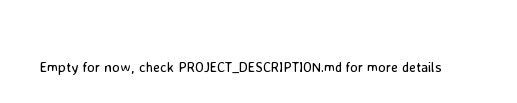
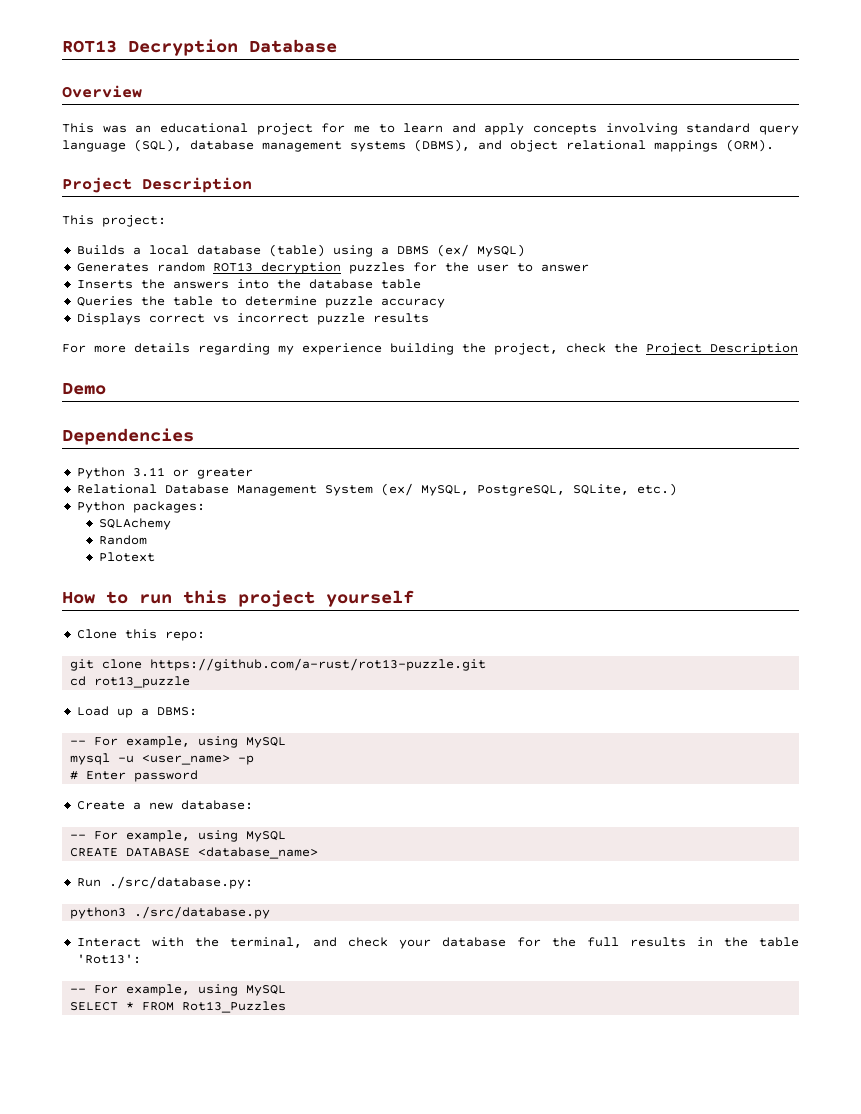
- Empty for now, check PROJECT_DESCRIPTION.md for more details
+ ROT13 Decryption Database
+ Overview
+ This was an educational project for me to learn and apply concepts involving standard query language (SQL), database management systems (DBMS), and object relational mappings (ORM).
+ Project Description
+ This project:
+ Builds a local database (table) using a DBMS (ex/ MySQL)
+ Generates random ROT13 decryption puzzles for the user to answer
+ Inserts the answers into the database table
+ Queries the table to determine puzzle accuracy
+ Displays correct vs incorrect puzzle results
+ For more details regarding my experience building the project, check the Project Description
+ Demo
+ Dependencies
+ Python 3.11 or greater
+ Relational Database Management System (ex/ MySQL, PostgreSQL, SQLite, etc.)
+ Python packages:
+ SQLAchemy
+ Random
+ Plotext
+ How to run this project yourself
+ Clone this repo:
+ git clone https://github.com/a-rust/rot13-puzzle.git
+ cd rot13_puzzle
+ Load up a DBMS:
+ -- For example, using MySQL
+ mysql -u <user_name> -p
+ # Enter password
+ Create a new database:
+ -- For example, using MySQL
+ CREATE DATABASE <database_name>
+ Run ./src/database.py:
+ python3 ./src/database.py
+ Interact with the terminal, and check your database for the full results in the table 'Rot13':
+ -- For example, using MySQL
+ SELECT * FROM Rot13_Puzzles

